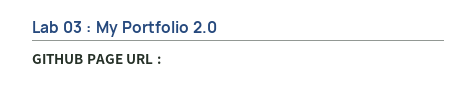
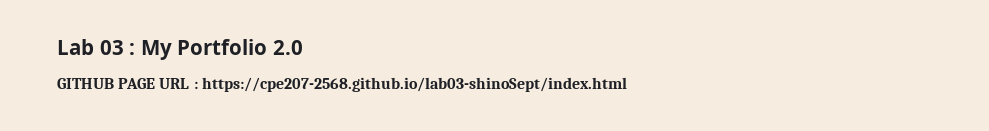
- GITHUB PAGE URL :
+ GITHUB PAGE URL : https://cpe207-2568.github.io/lab03-shinoSept/index.html

